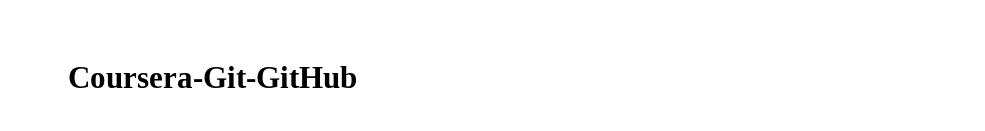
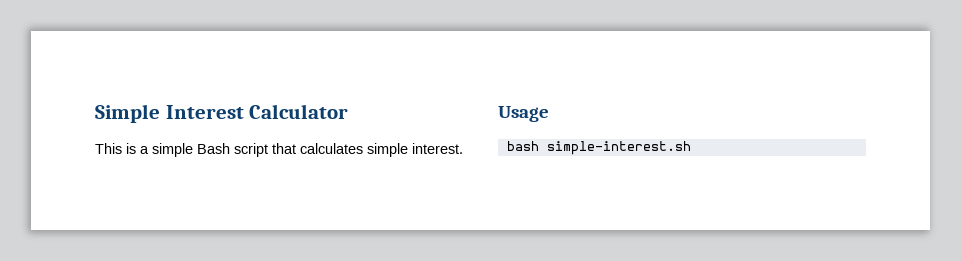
- Coursera-Git-GitHub
+ Simple Interest Calculator
+ This is a simple Bash script that calculates simple interest.
+ Usage
+ bash simple-interest.sh

